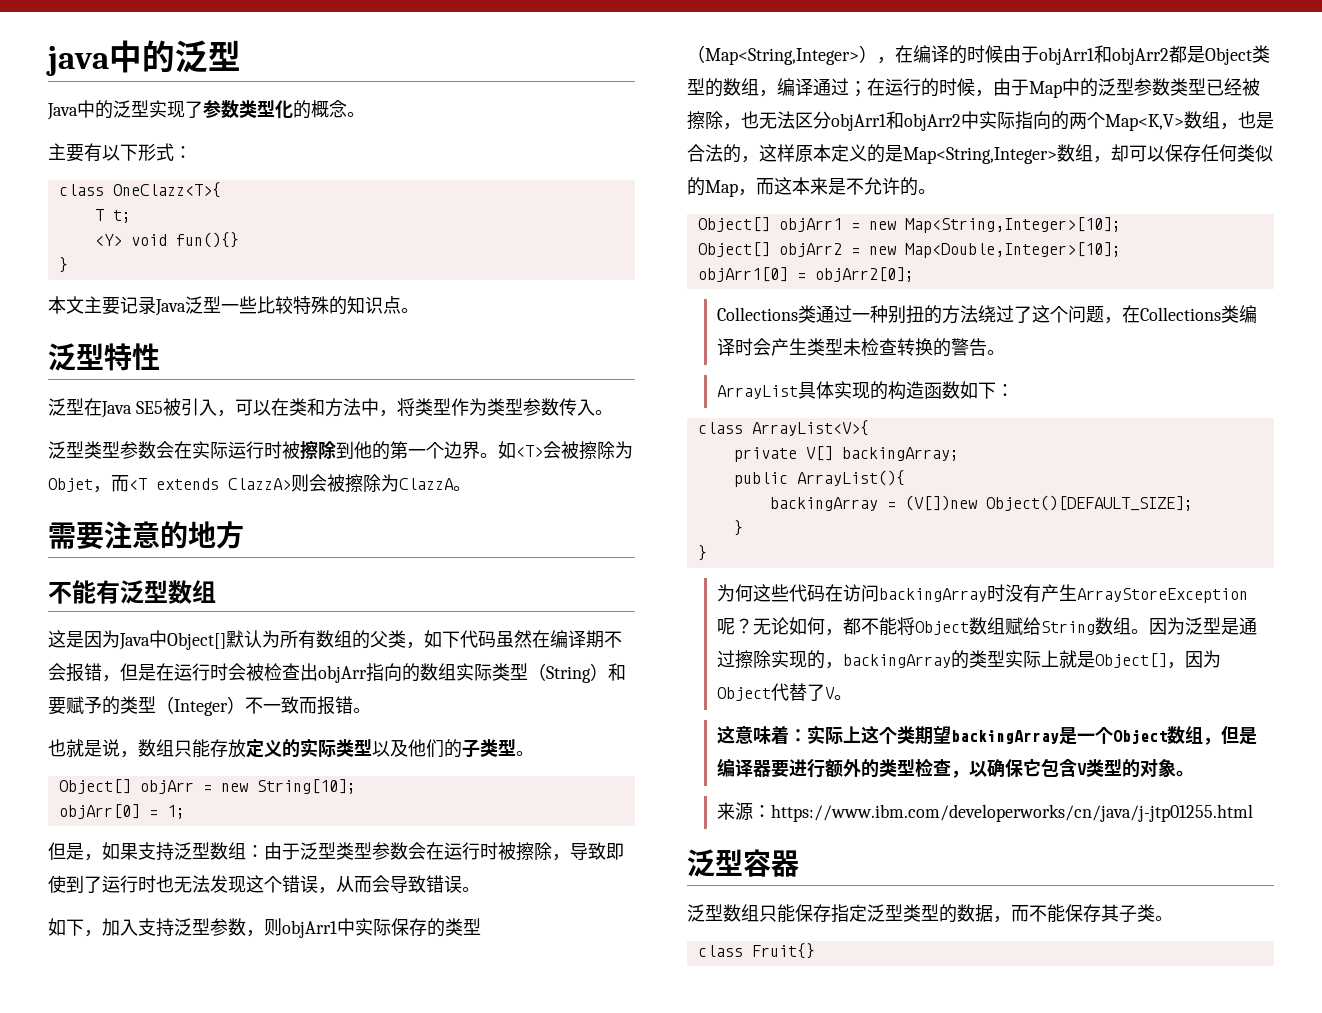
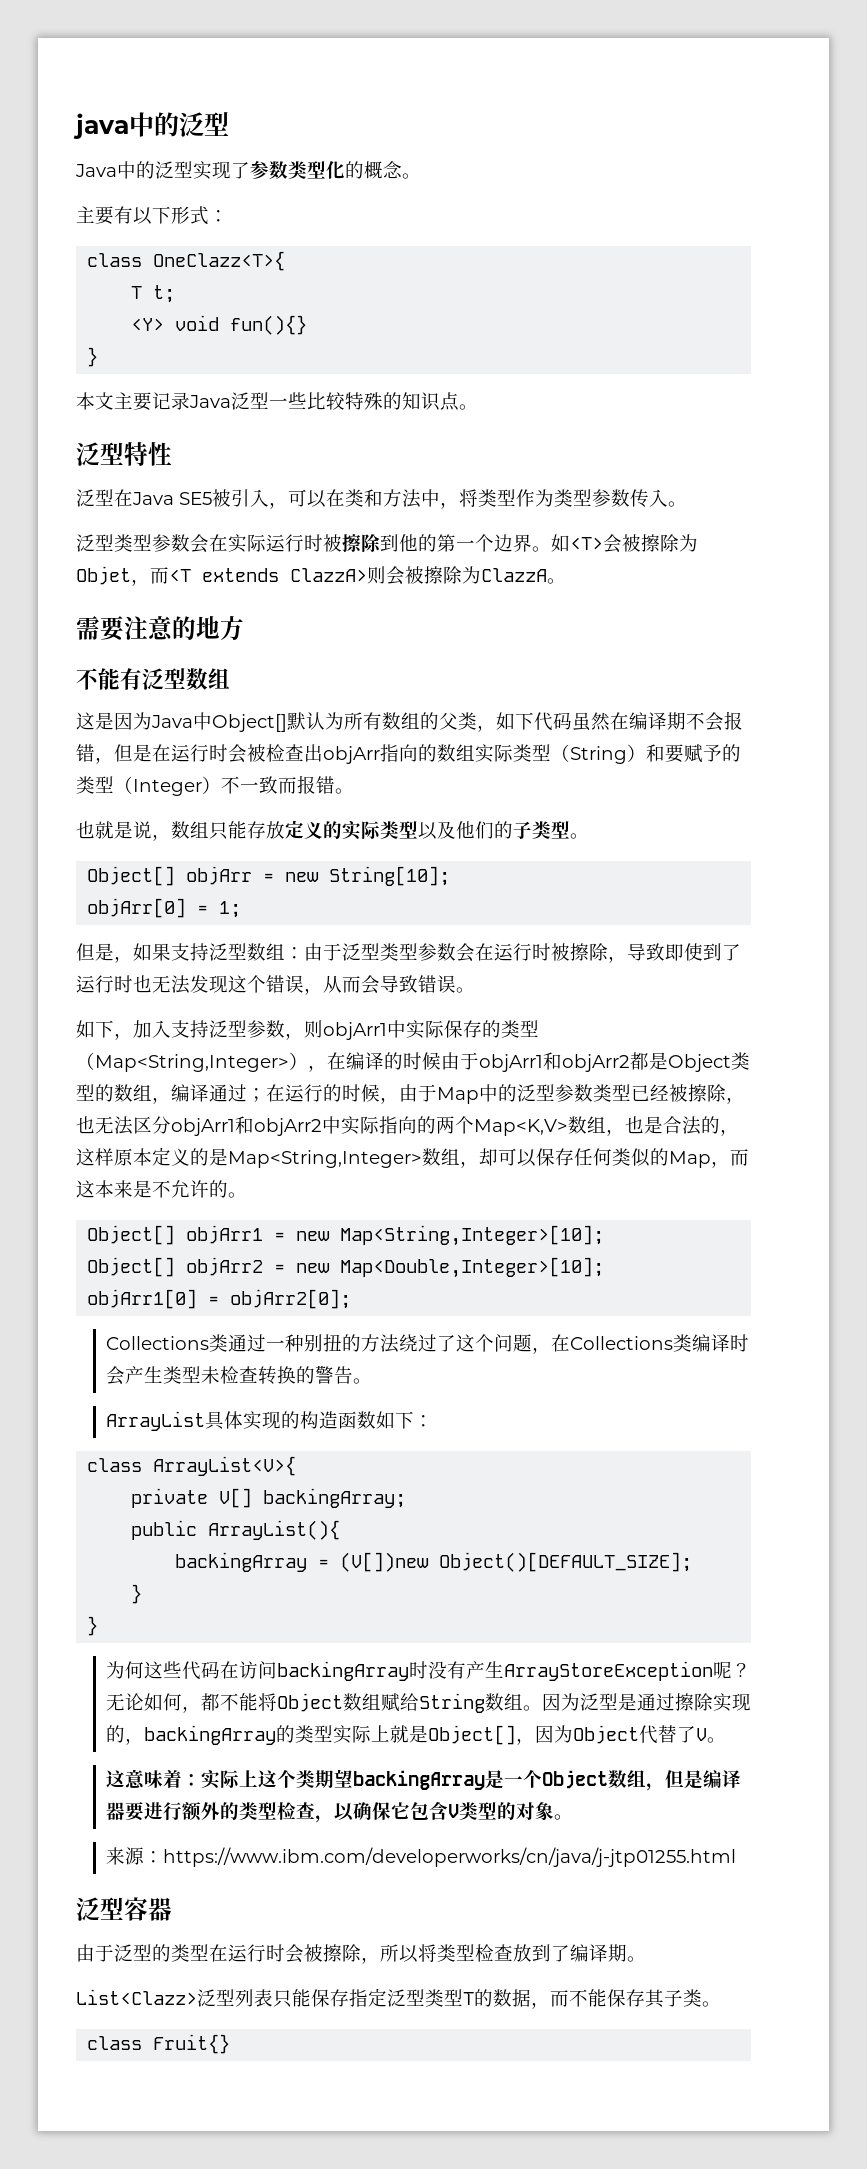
- 泛型数组只能保存指定泛型类型的数据，而不能保存其子类。
+ 由于泛型的类型在运行时会被擦除，所以将类型检查放到了编译期。
+ List<Clazz>泛型列表只能保存指定泛型类型T的数据，而不能保存其子类。

